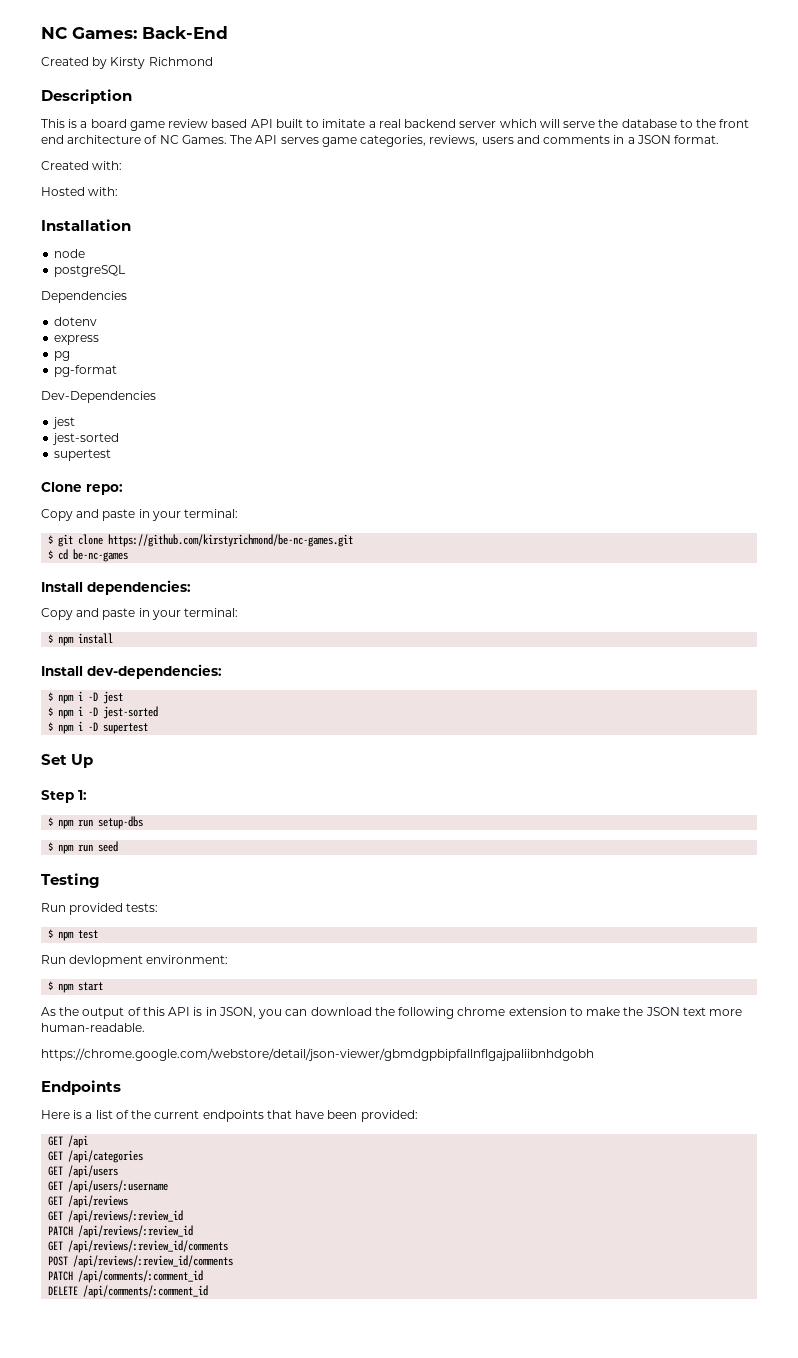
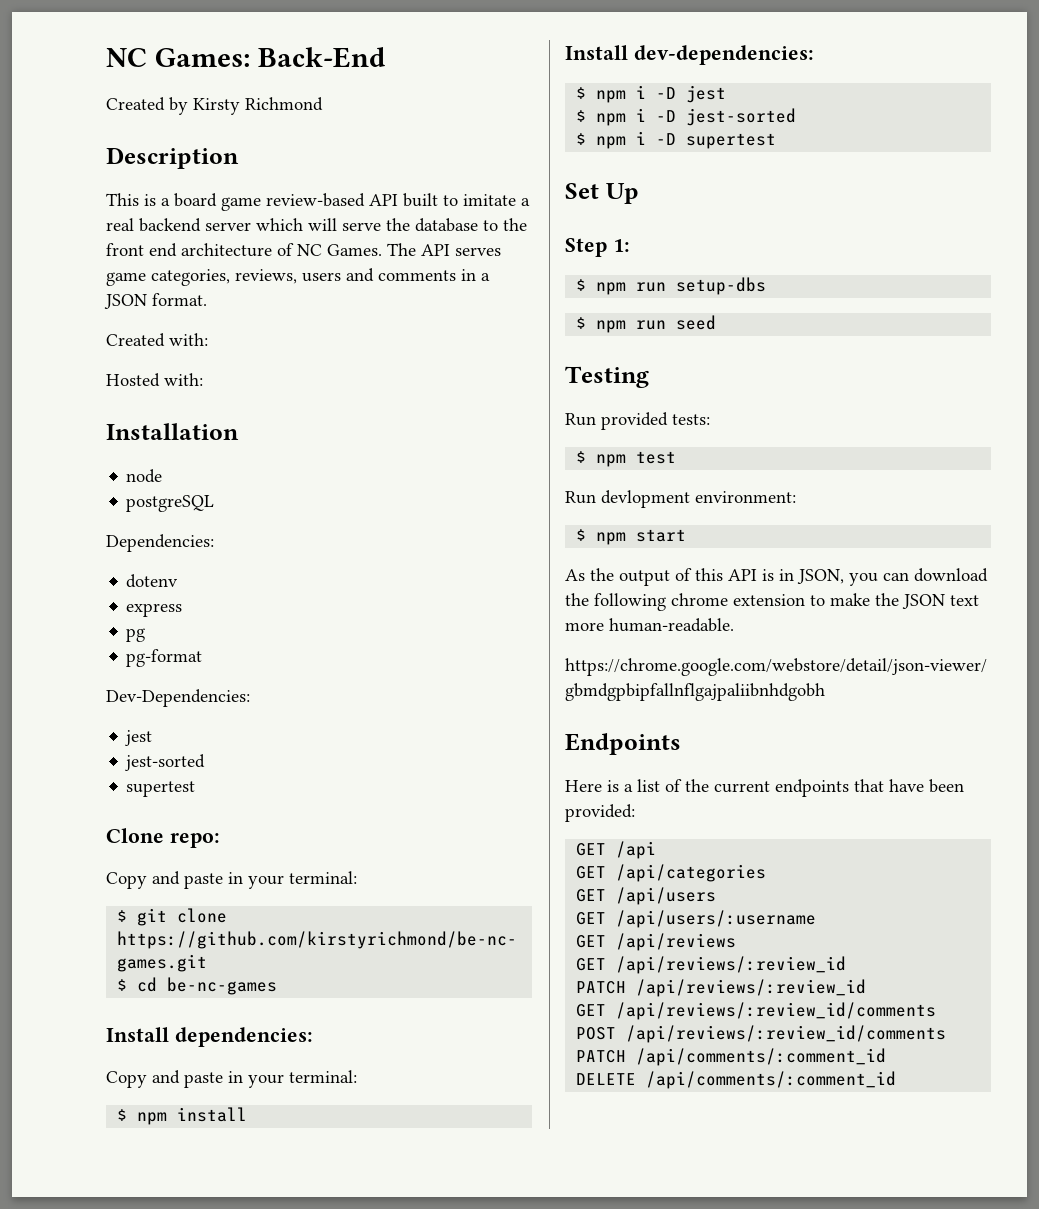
- This is a board game review based API built to imitate a real backend server which will serve the database to the front end architecture of NC Games.
+ This is a board game review-based API built to imitate a real backend server which will serve the database to the front end architecture of NC Games.
- Dependencies
+ Dependencies:
- Dev-Dependencies
+ Dev-Dependencies:

